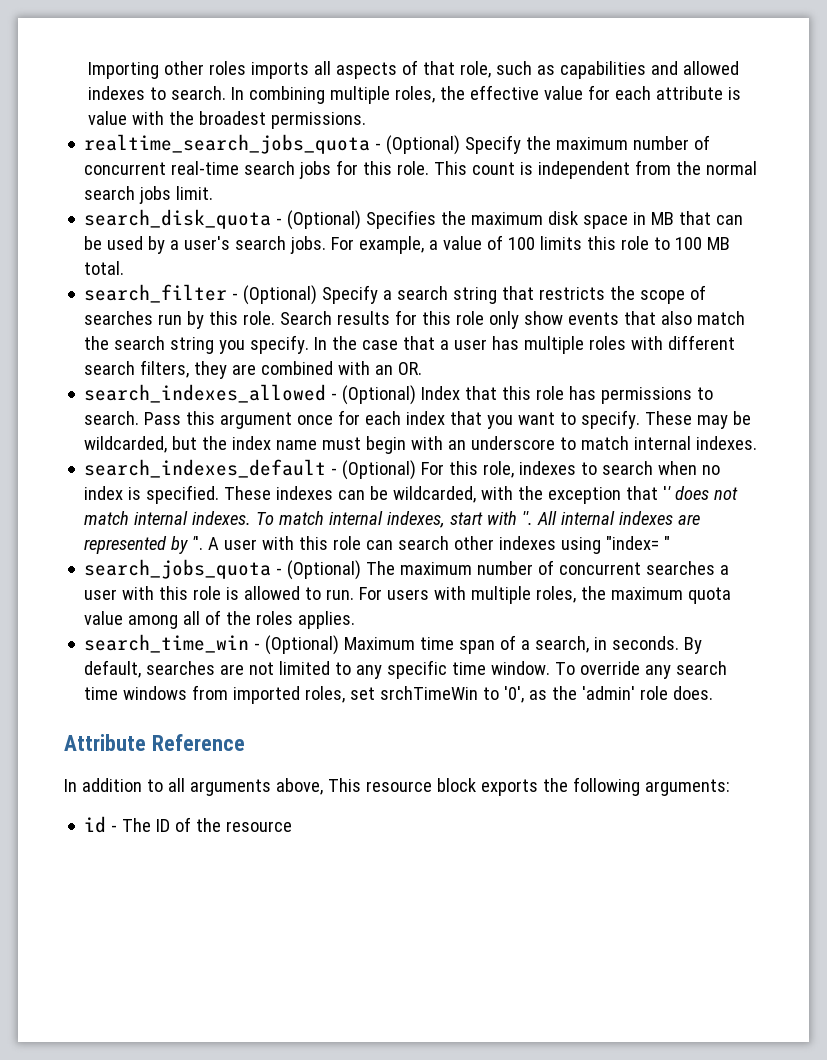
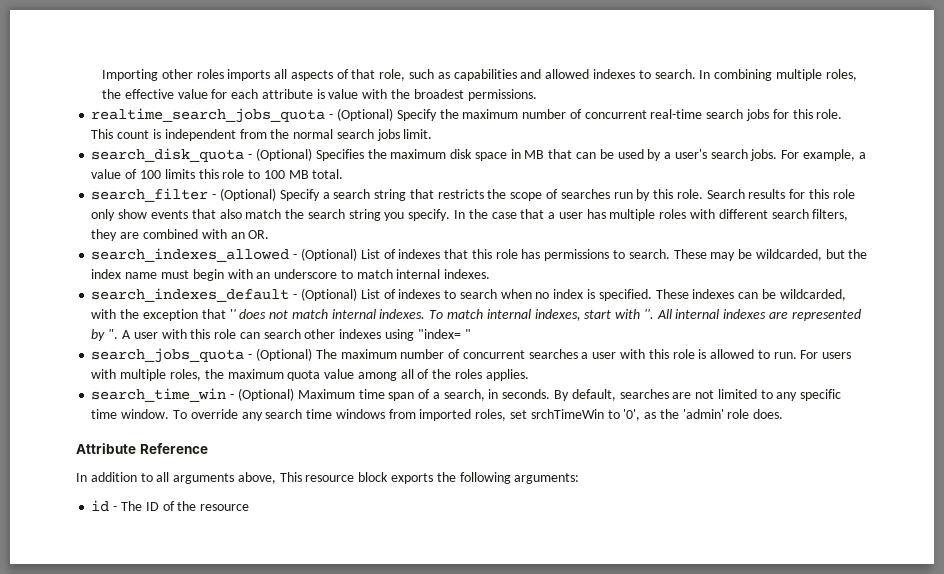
- search_indexes_allowed - (Optional) Index that this role has permissions to search.
+ search_indexes_allowed - (Optional) List of indexes that this role has permissions to search.
- Pass this argument once for each index that you want to specify.
- search_indexes_default - (Optional) For this role, indexes to search when no index is specified.
+ search_indexes_default - (Optional) List of indexes to search when no index is specified.

